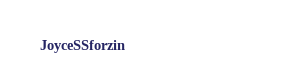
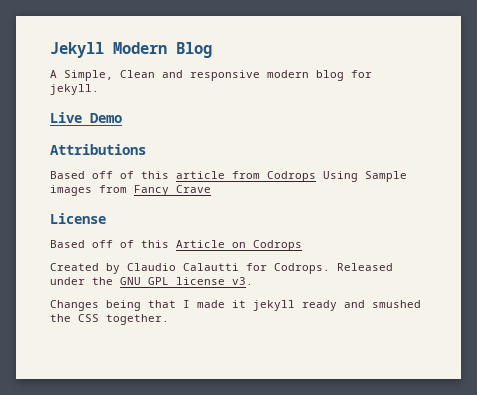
- JoyceSSforzin
+ Jekyll Modern Blog
+ A Simple, Clean and responsive modern blog for jekyll.
+ Live Demo
+ Attributions
+ Based off of this article from Codrops Using Sample images from Fancy Crave
+ License
+ Based off of this Article on Codrops
+ Created by Claudio Calautti for Codrops. Released under the GNU GPL license v3.
+ Changes being that I made it jekyll ready and smushed the CSS together.

